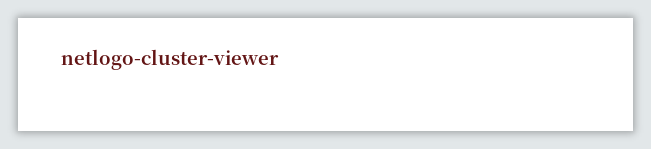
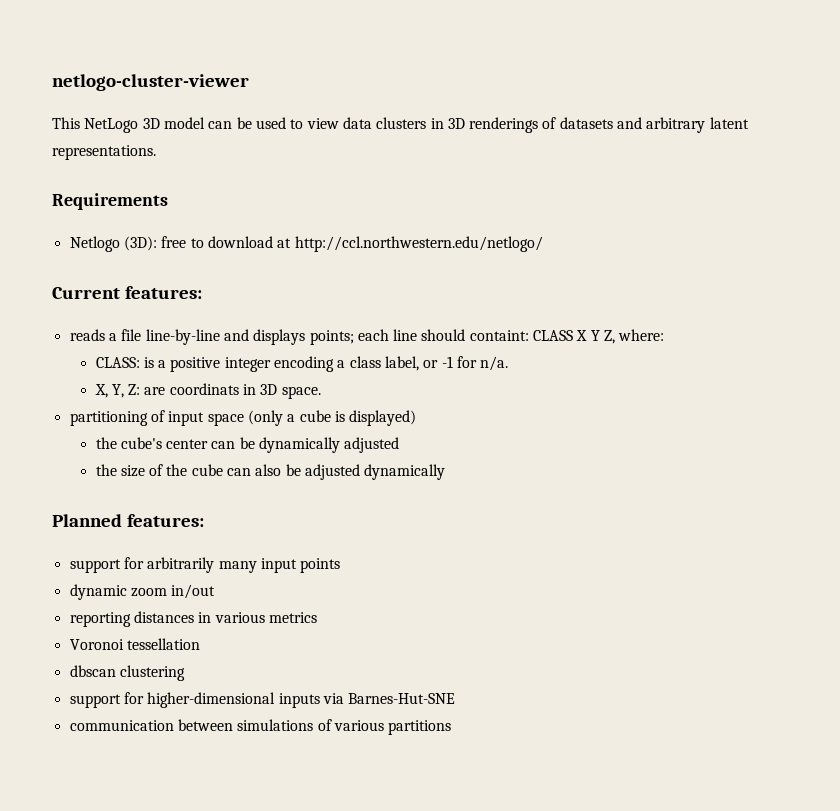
+ This NetLogo 3D model can be used to view data clusters in 3D renderings of datasets and arbitrary latent representations.
+ Requirements
+ Netlogo (3D): free to download at http://ccl.northwestern.edu/netlogo/
+ Current features:
+ reads a file line-by-line and displays points; each line should containt: CLASS X Y Z, where:
+ CLASS: is a positive integer encoding a class label, or -1 for n/a.
+ X, Y, Z: are coordinats in 3D space.
+ partitioning of input space (only a cube is displayed)
+ the cube's center can be dynamically adjusted
+ the size of the cube can also be adjusted dynamically
+ Planned features:
+ support for arbitrarily many input points
+ dynamic zoom in/out
+ reporting distances in various metrics
+ Voronoi tessellation
+ dbscan clustering
+ support for higher-dimensional inputs via Barnes-Hut-SNE
+ communication between simulations of various partitions

